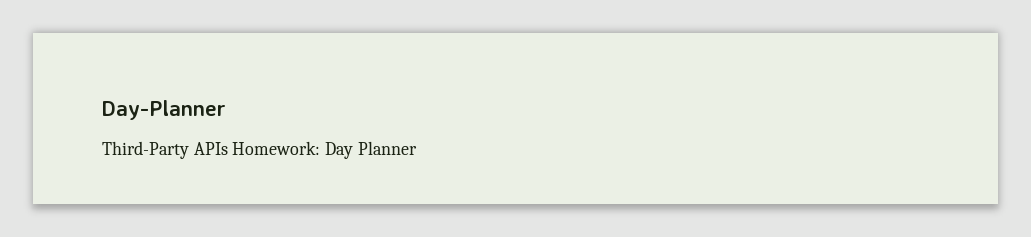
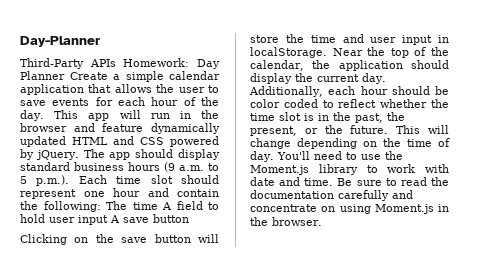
- Third-Party APIs Homework: Day Planner
+ Third-Party APIs Homework: Day Planner Create a simple calendar application that allows the user to save events for each hour of the day. This app will run in the browser and feature dynamically updated HTML and CSS powered by jQuery. The app should display standard business hours (9 a.m. to 5 p.m.). Each time slot should represent one hour and contain the following: The time A field to hold user input A save button
+ Clicking on the save button will store the time and user input in localStorage. Near the top of the calendar, the application should display the current day. Additionally, each hour should be color coded to reflect whether the time slot is in the past, the present, or the future. This will change depending on the time of day. You'll need to use the Moment.js library to work with date and time. Be sure to read the documentation carefully and concentrate on using Moment.js in the browser.

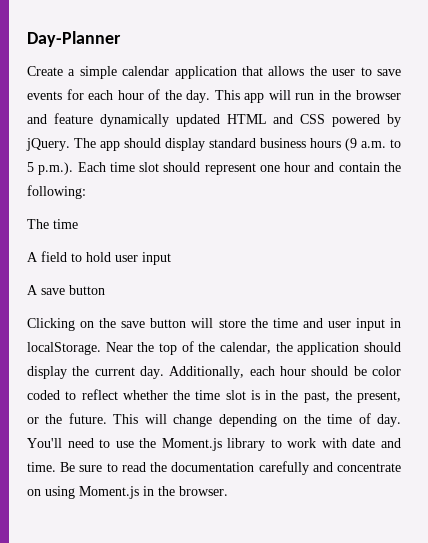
- Third-Party APIs Homework: Day Planner Create a simple calendar application that allows the user to save events for each hour of the day.
+ Create a simple calendar application that allows the user to save events for each hour of the day.
- The app should display standard business hours (9 a.m. to 5 p.m.). Each time slot should represent one hour and contain the following: The time A field to hold user input A save button
+ The app should display standard business hours (9 a.m. to 5 p.m.). Each time slot should represent one hour and contain the following:
+ The time
+ A field to hold user input
+ A save button

